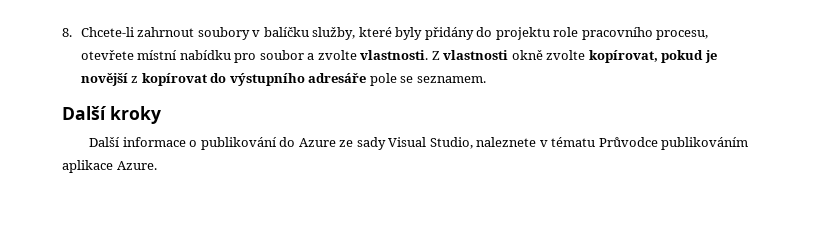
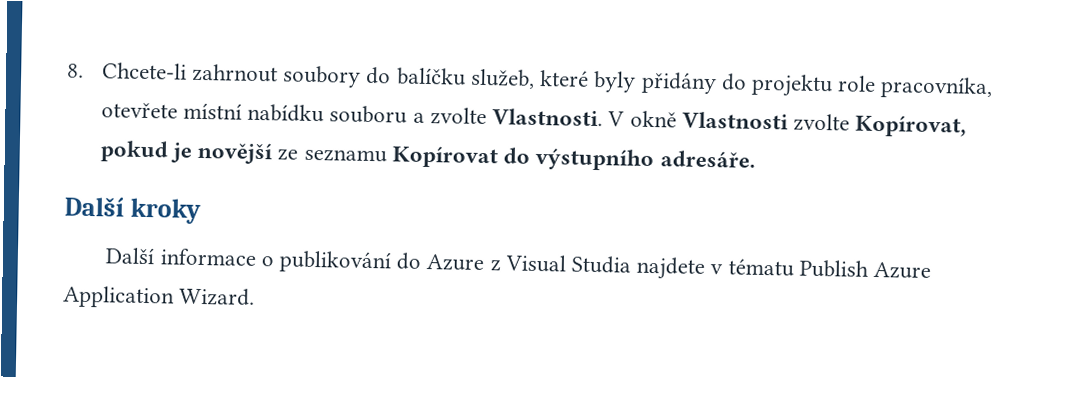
- 8. Chcete-li zahrnout soubory v balíčku služby, které byly přidány do projektu role pracovního procesu, otevřete místní nabídku pro soubor a zvolte vlastnosti. Z vlastnosti okně zvolte kopírovat, pokud je novější z kopírovat do výstupního adresáře pole se seznamem.
+ 8. Chcete-li zahrnout soubory do balíčku služeb, které byly přidány do projektu role pracovníka, otevřete místní nabídku souboru a zvolte Vlastnosti. V okně Vlastnosti zvolte Kopírovat, pokud je novější ze seznamu Kopírovat do výstupního adresáře.
- Další informace o publikování do Azure ze sady Visual Studio, naleznete v tématu Průvodce publikováním aplikace Azure.
+ Další informace o publikování do Azure z Visual Studia najdete v tématu Publish Azure Application Wizard.

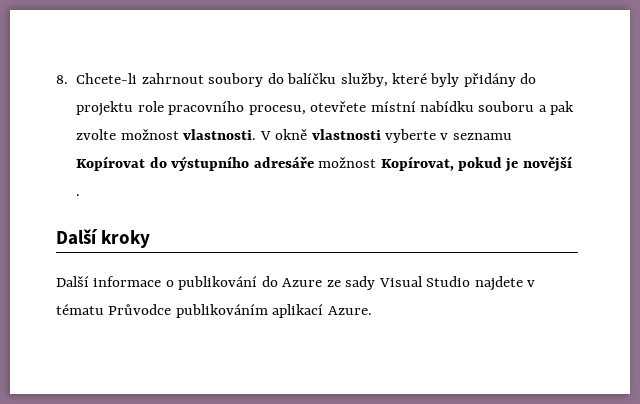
- 8. Chcete-li zahrnout soubory do balíčku služeb, které byly přidány do projektu role pracovníka, otevřete místní nabídku souboru a zvolte Vlastnosti. V okně Vlastnosti zvolte Kopírovat, pokud je novější ze seznamu Kopírovat do výstupního adresáře.
+ 8. Chcete-li zahrnout soubory do balíčku služby, které byly přidány do projektu role pracovního procesu, otevřete místní nabídku souboru a pak zvolte možnost vlastnosti. V okně vlastnosti vyberte v seznamu Kopírovat do výstupního adresáře možnost Kopírovat, pokud je novější .
- Další informace o publikování do Azure z Visual Studia najdete v tématu Publish Azure Application Wizard.
+ Další informace o publikování do Azure ze sady Visual Studio najdete v tématu Průvodce publikováním aplikací Azure.

